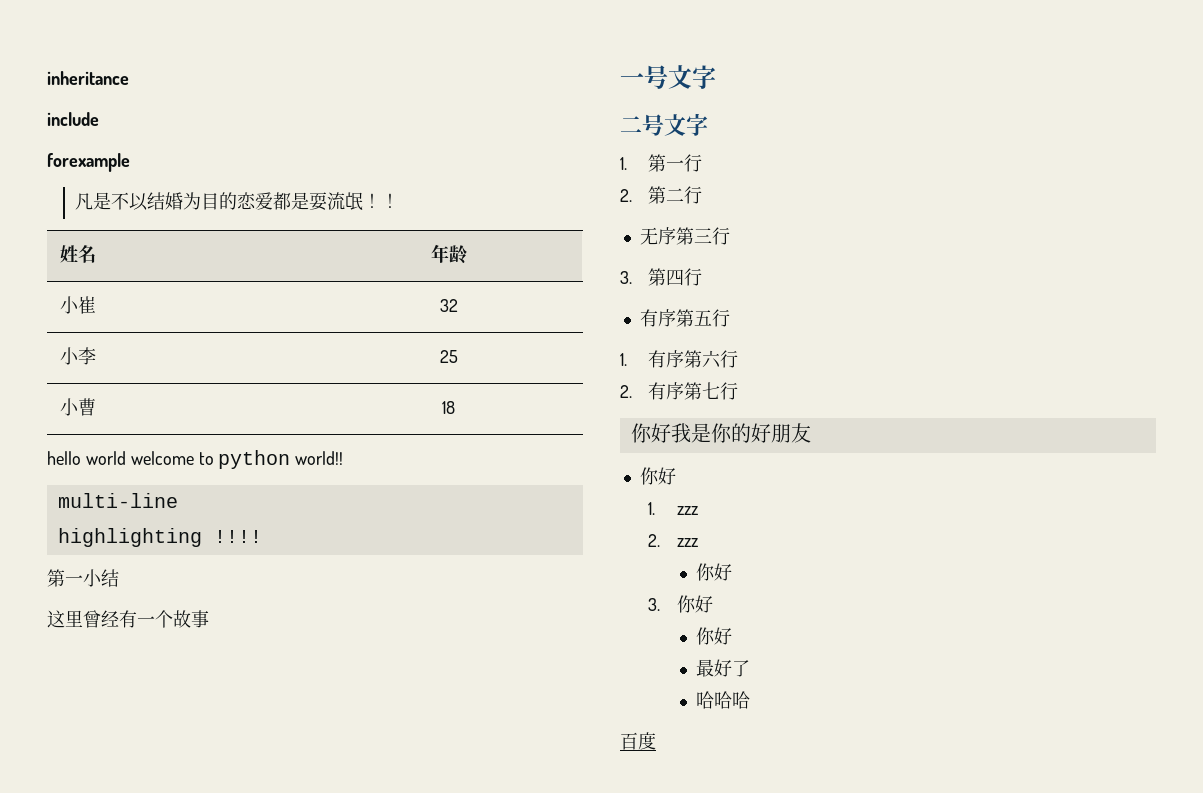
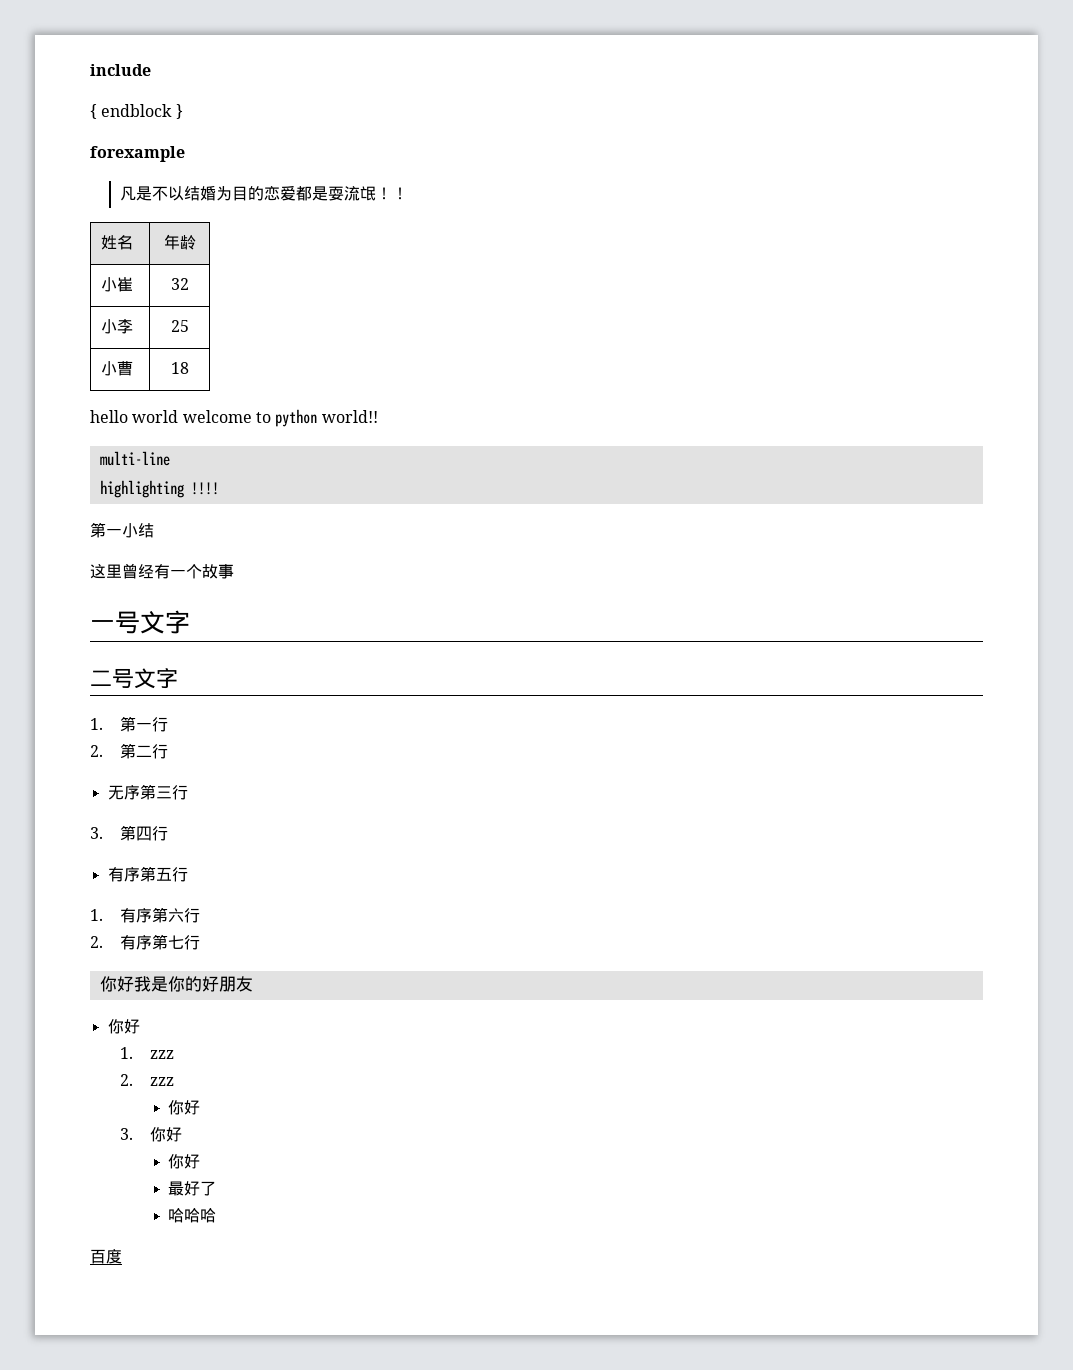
- inheritance
  include
+ { endblock }

